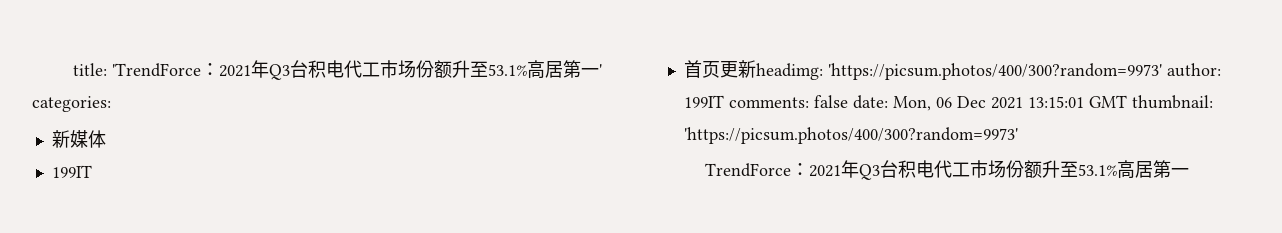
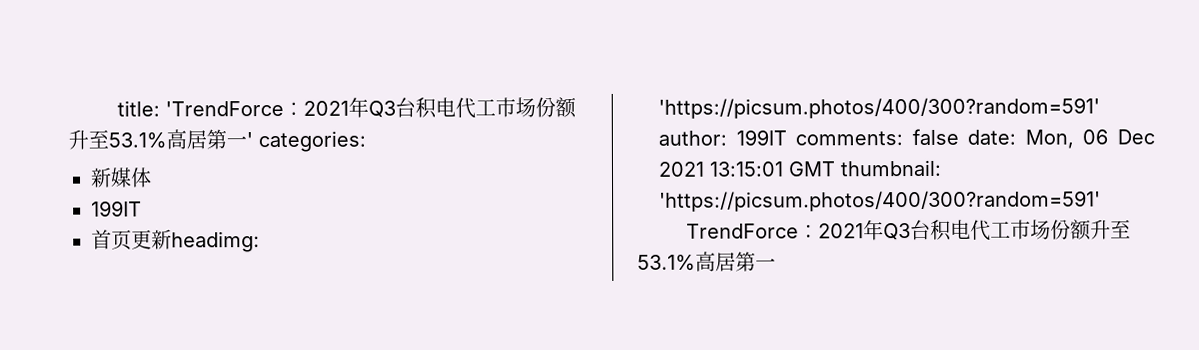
- 首页更新headimg: 'https://picsum.photos/400/300?random=9973' author: 199IT comments: false date: Mon, 06 Dec 2021 13:15:01 GMT thumbnail: 'https://picsum.photos/400/300?random=9973'
+ 首页更新headimg: 'https://picsum.photos/400/300?random=591' author: 199IT comments: false date: Mon, 06 Dec 2021 13:15:01 GMT thumbnail: 'https://picsum.photos/400/300?random=591'

